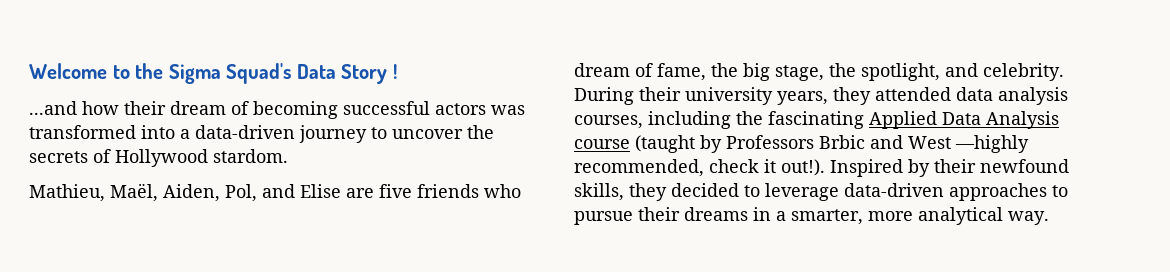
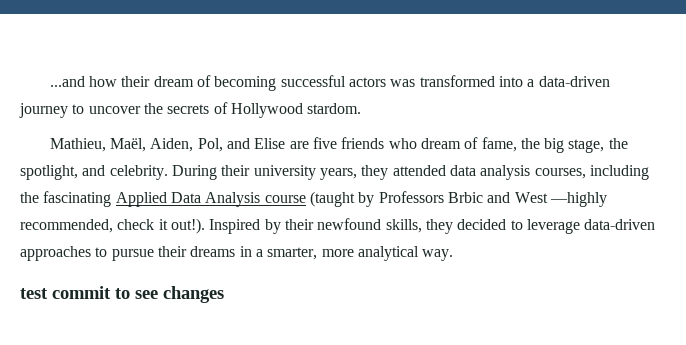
- Welcome to the Sigma Squad's Data Story !
+ test commit to see changes

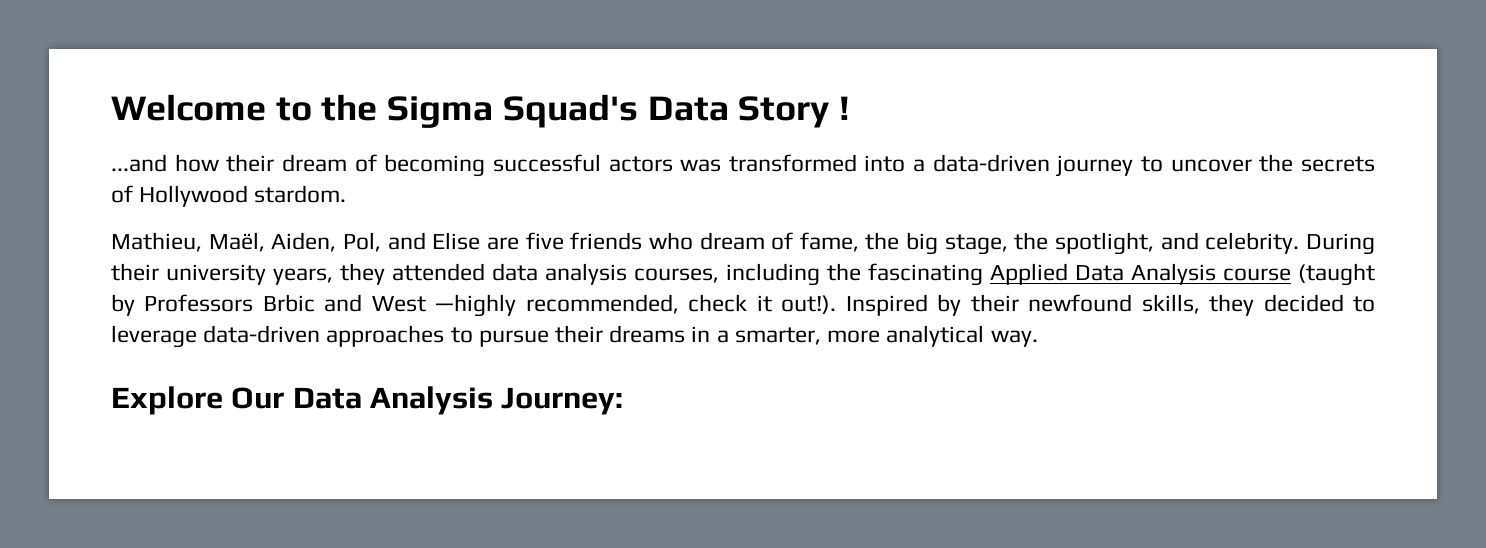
+ Welcome to the Sigma Squad's Data Story !
- test commit to see changes
+ Explore Our Data Analysis Journey:

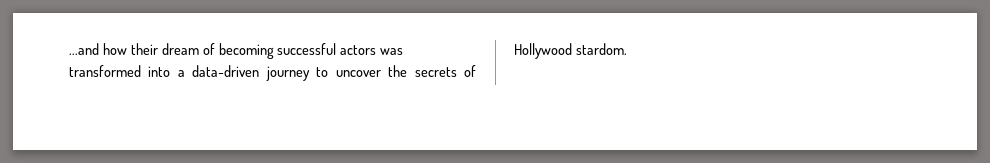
- Welcome to the Sigma Squad's Data Story !
- Mathieu, Maël, Aiden, Pol, and Elise are five friends who dream of fame, the big stage, the spotlight, and celebrity. During their university years, they attended data analysis courses, including the fascinating Applied Data Analysis course (taught by Professors Brbic and West —highly recommended, check it out!). Inspired by their newfound skills, they decided to leverage data-driven approaches to pursue their dreams in a smarter, more analytical way.
- Explore Our Data Analysis Journey:

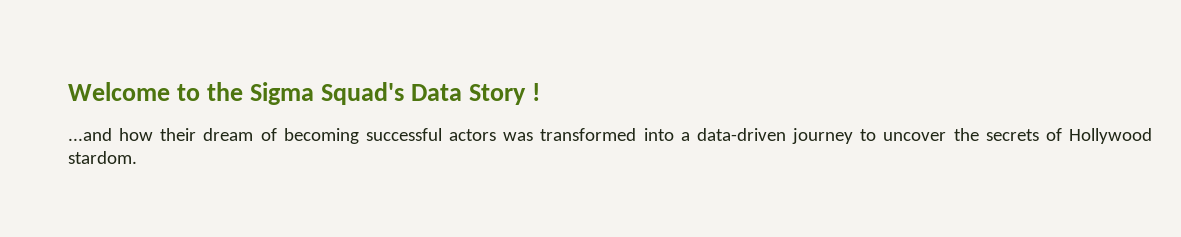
+ Welcome to the Sigma Squad's Data Story !

